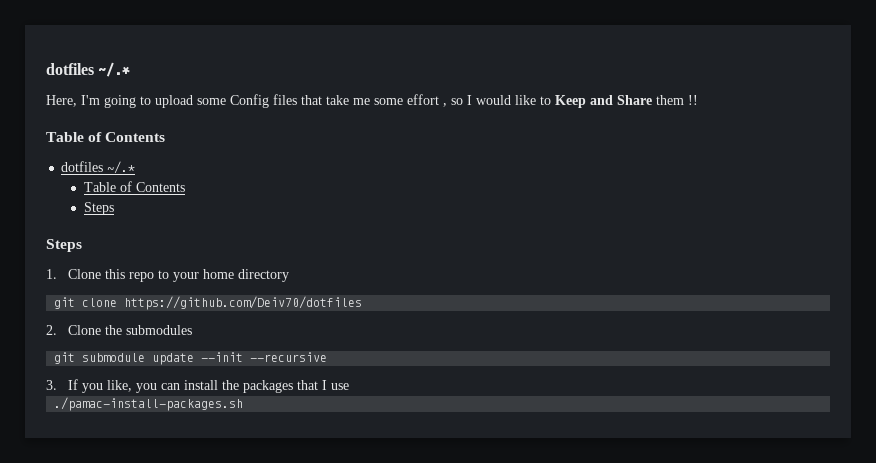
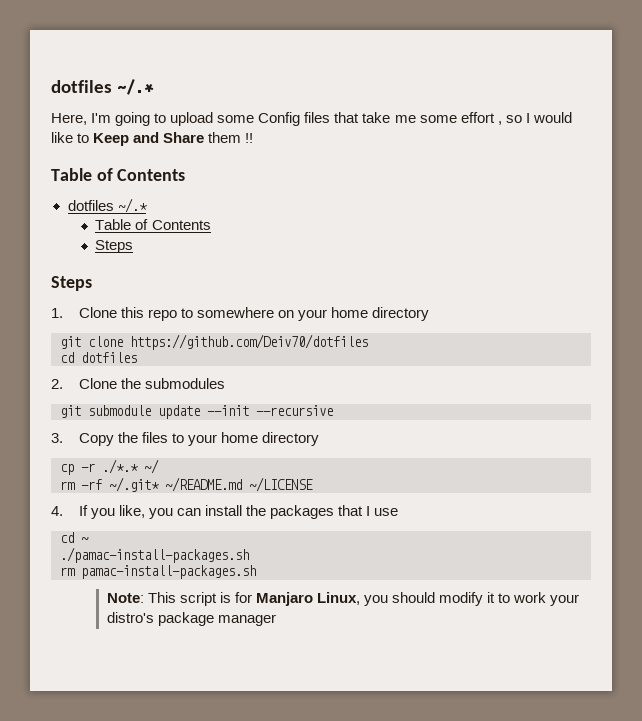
- 1. Clone this repo to your home directory
+ 1. Clone this repo to somewhere on your home directory
+ cd dotfiles
- 3. If you like, you can install the packages that I use
+ 3. Copy the files to your home directory
+ cp -r ./*.* ~/
+ rm -rf ~/.git* ~/README.md ~/LICENSE
+ 4. If you like, you can install the packages that I use
+ cd ~
+ rm pamac-install-packages.sh
+ Note: This script is for Manjaro Linux, you should modify it to work your distro's package manager

